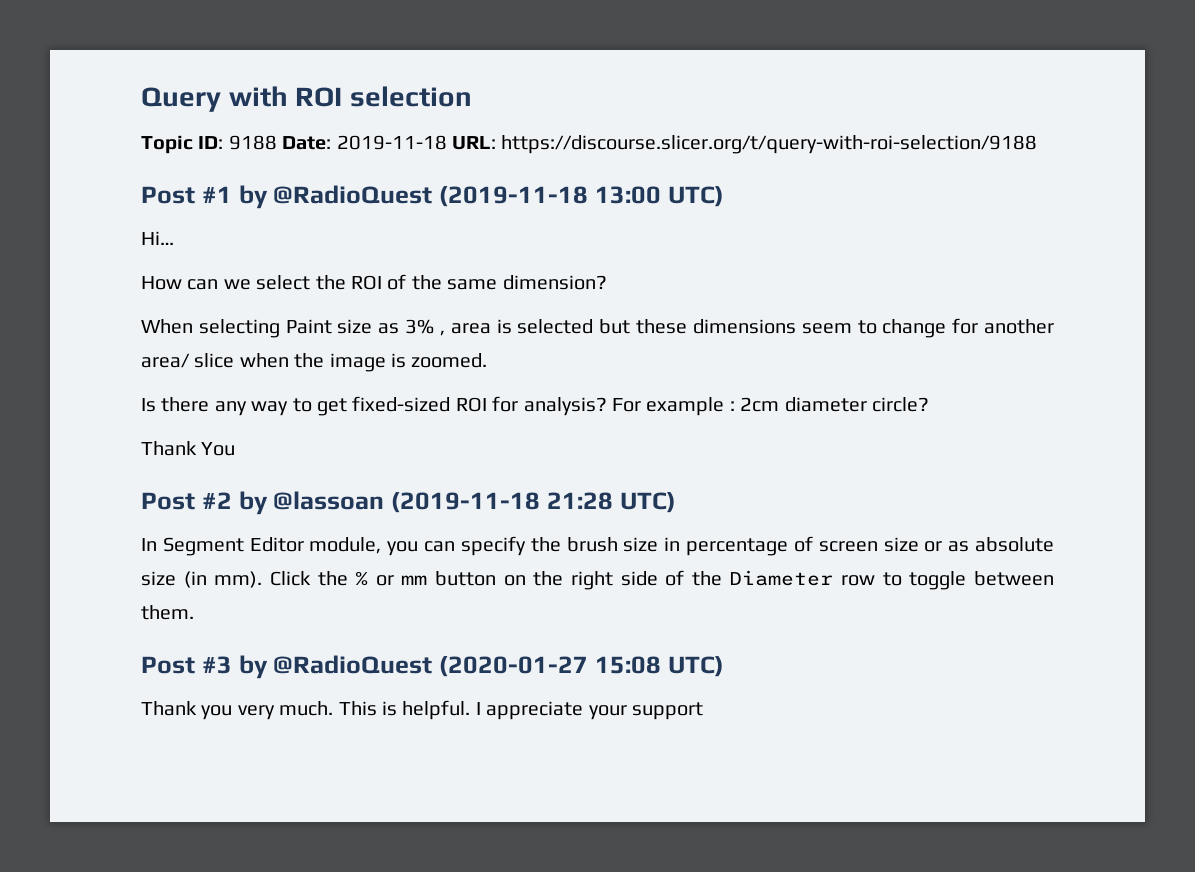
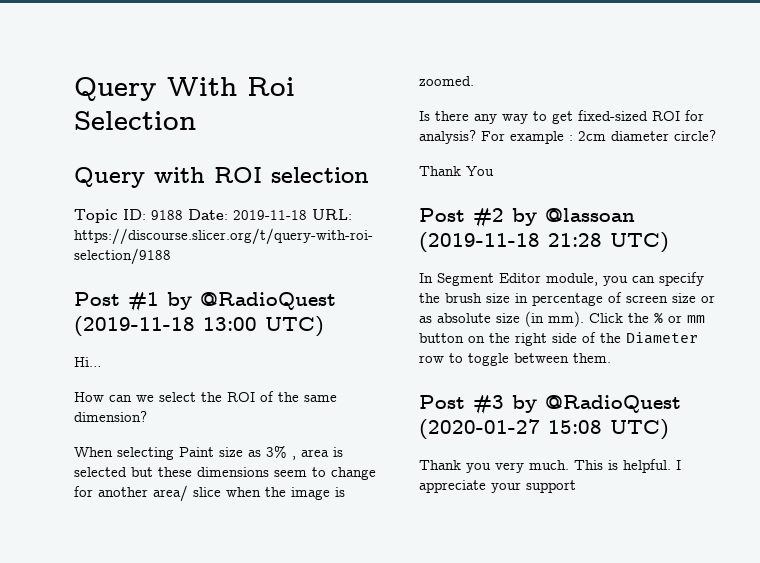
+ Query With Roi Selection

